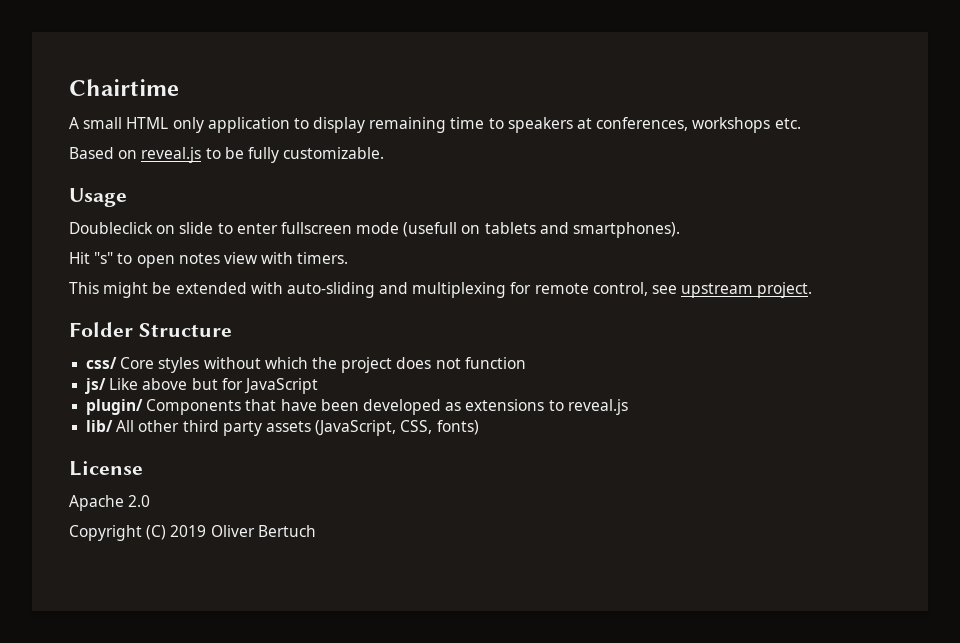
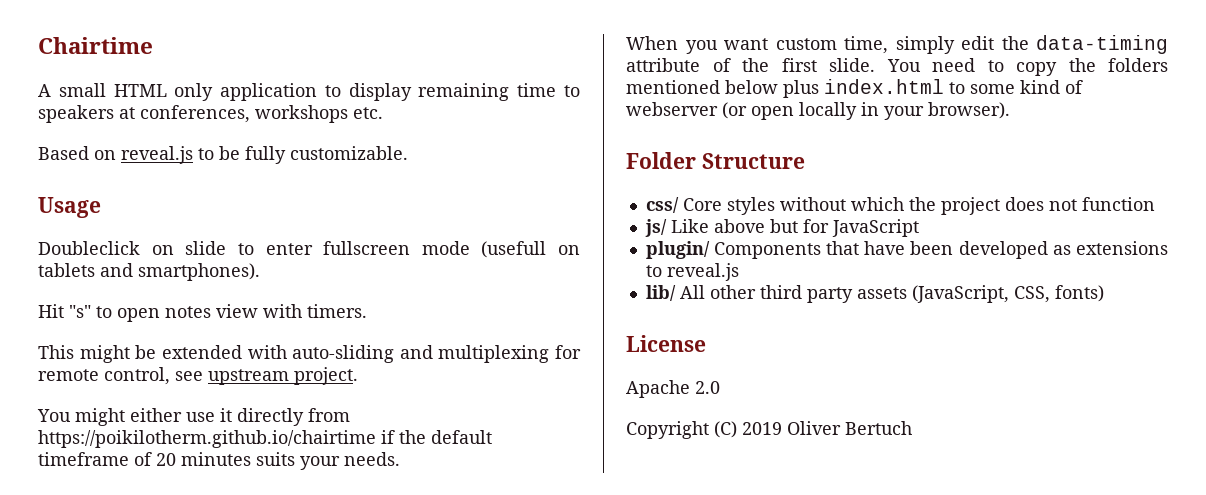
+ You might either use it directly from https://poikilotherm.github.io/chairtime if the default timeframe of 20 minutes suits your needs.
+ When you want custom time, simply edit the data-timing attribute of the first slide. You need to copy the folders mentioned below plus index.html to some kind of webserver (or open locally in your browser).

